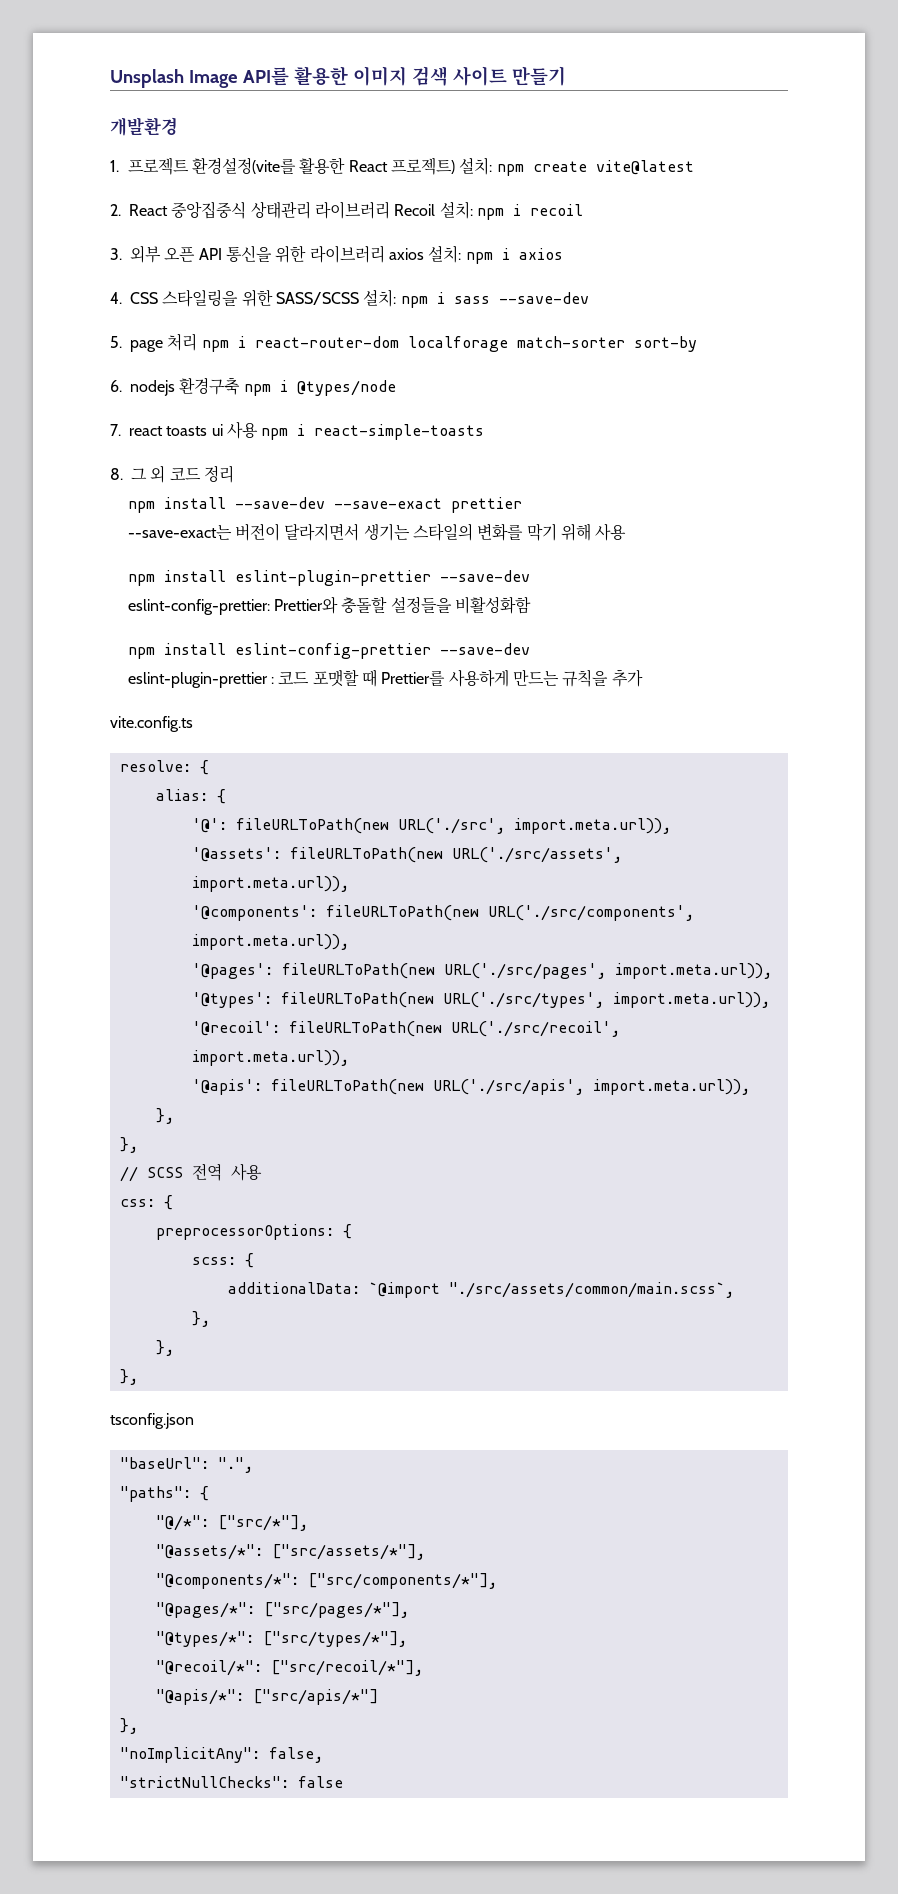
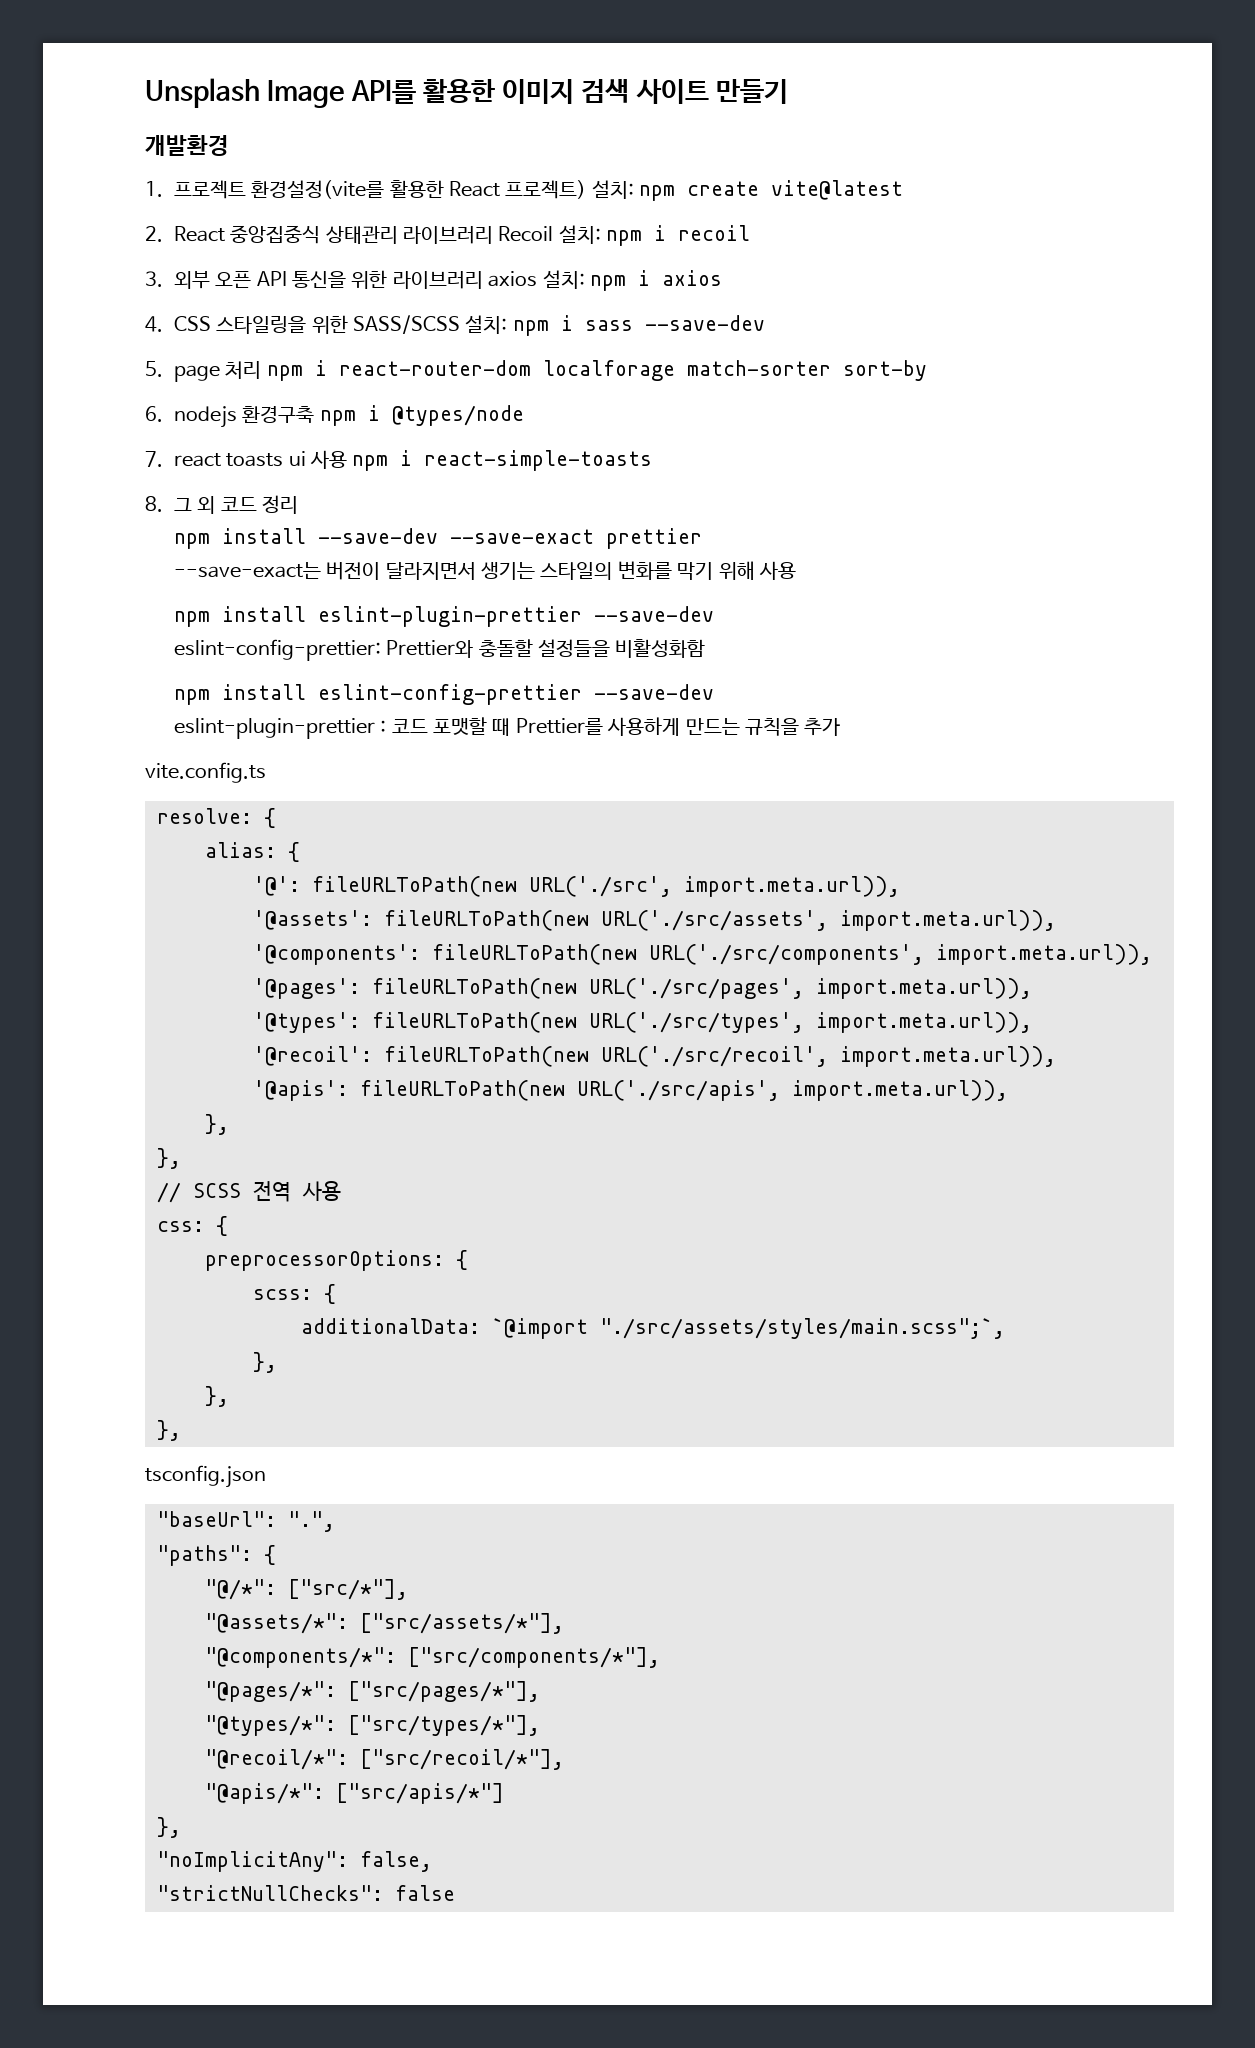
- additionalData: `@import "./src/assets/common/main.scss`,
+ additionalData: `@import "./src/assets/styles/main.scss";`,

